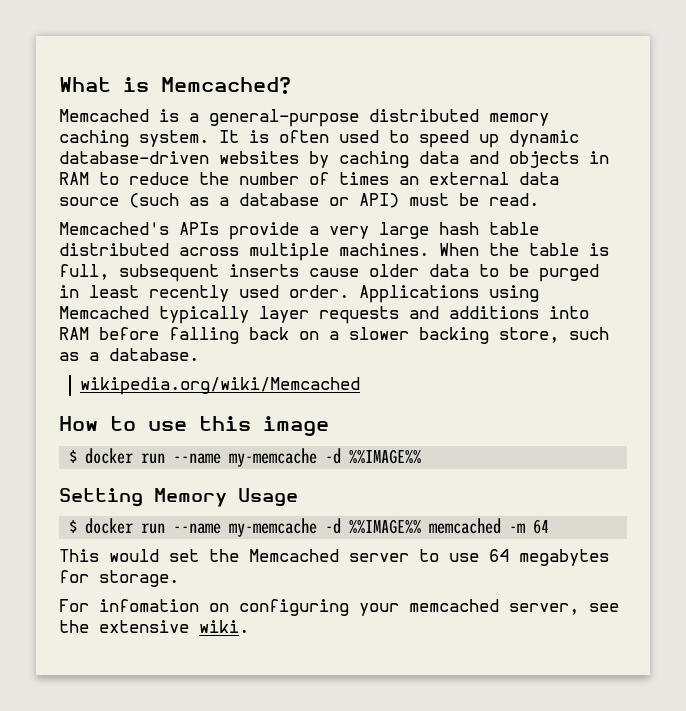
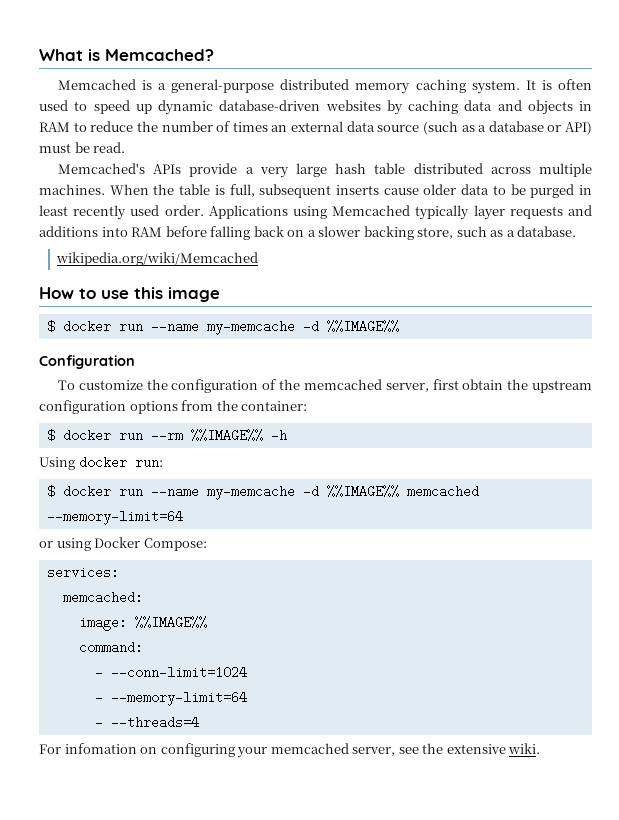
- Setting Memory Usage
+ Configuration
+ To customize the configuration of the memcached server, first obtain the upstream configuration options from the container:
+ $ docker run --rm %%IMAGE%% -h
+ Using docker run:
- $ docker run --name my-memcache -d %%IMAGE%% memcached -m 64
- This would set the Memcached server to use 64 megabytes for storage.
+ $ docker run --name my-memcache -d %%IMAGE%% memcached --memory-limit=64
+ or using Docker Compose:
+ services:
+ memcached:
+ image: %%IMAGE%%
+ command:
+ - --conn-limit=1024
+ - --memory-limit=64
+ - --threads=4

